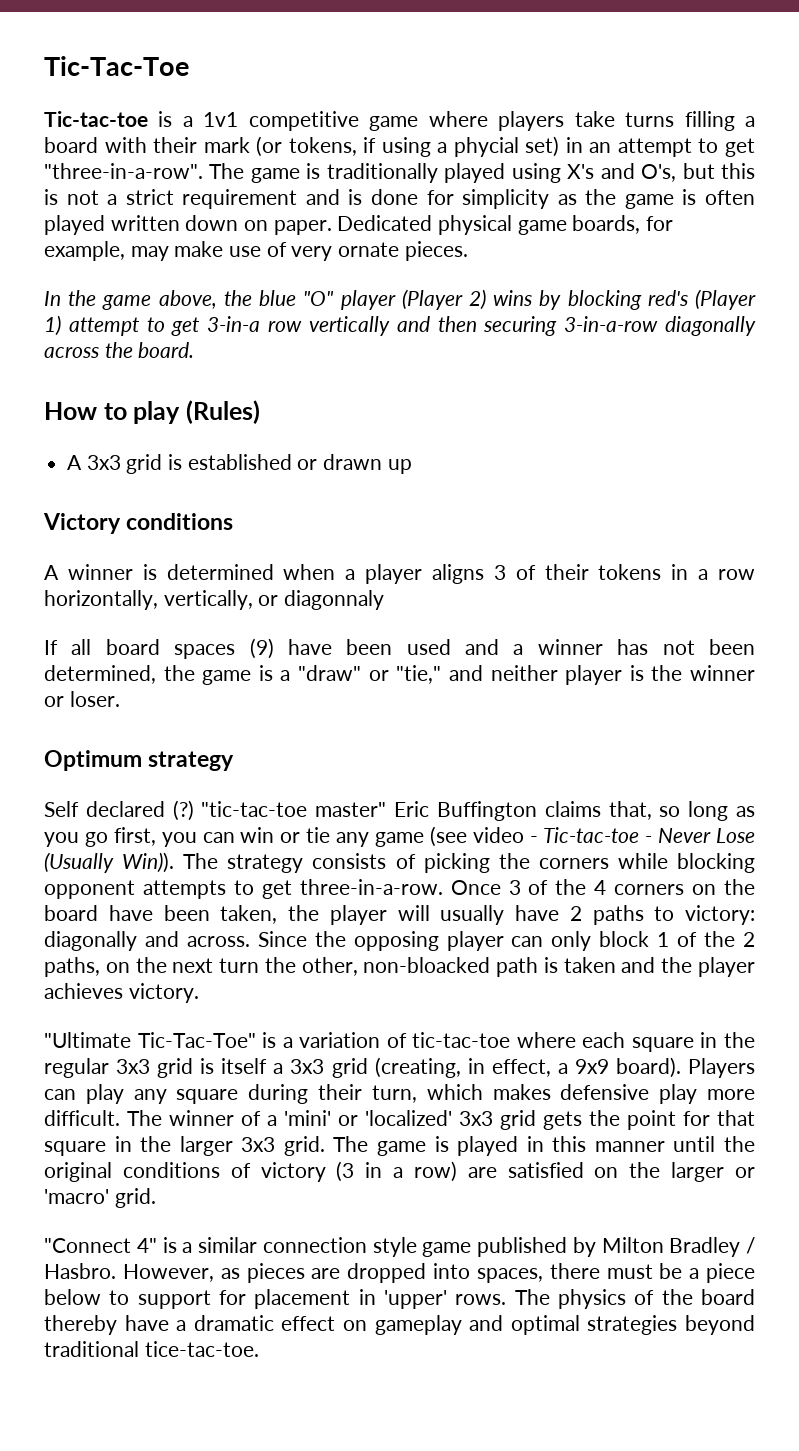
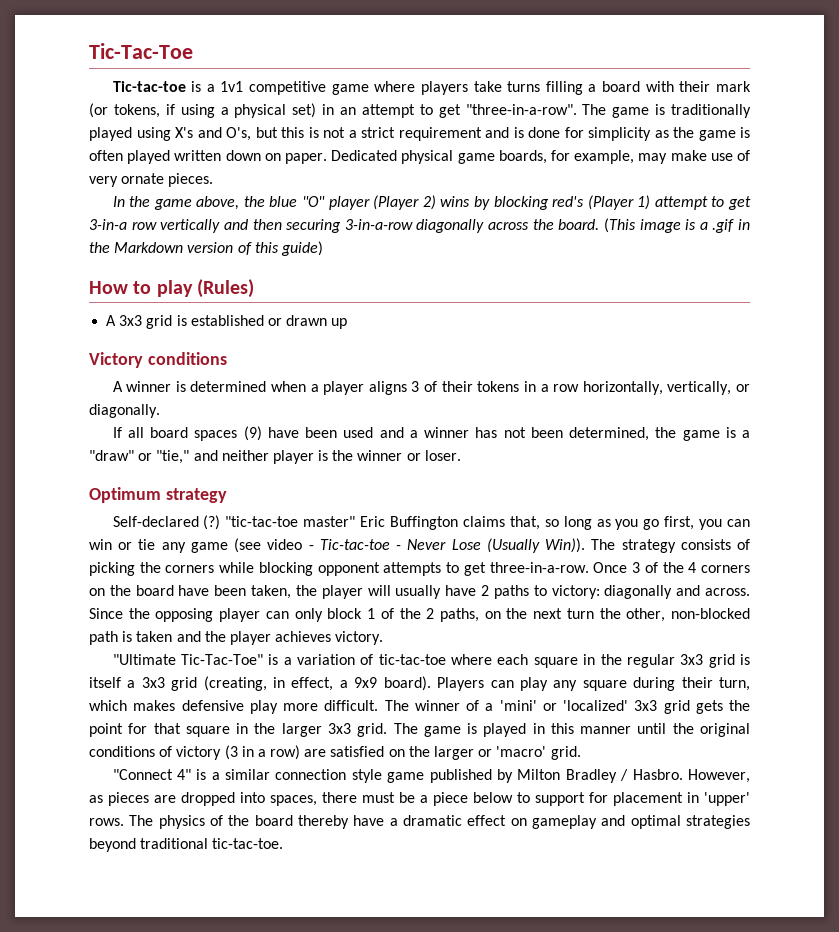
- Tic-tac-toe is a 1v1 competitive game where players take turns filling a board with their mark (or tokens, if using a phycial set) in an attempt to get "three-in-a-row".
+ Tic-tac-toe is a 1v1 competitive game where players take turns filling a board with their mark (or tokens, if using a physical set) in an attempt to get "three-in-a-row".
+ (This image is a .gif in the Markdown version of this guide)
- A winner is determined when a player aligns 3 of their tokens in a row horizontally, vertically, or diagonnaly
+ A winner is determined when a player aligns 3 of their tokens in a row horizontally, vertically, or diagonally.
- Self declared (?)
+ Self-declared (?)
- Since the opposing player can only block 1 of the 2 paths, on the next turn the other, non-bloacked path is taken and the player achieves victory.
+ Since the opposing player can only block 1 of the 2 paths, on the next turn the other, non-blocked path is taken and the player achieves victory.
- The physics of the board thereby have a dramatic effect on gameplay and optimal strategies beyond traditional tice-tac-toe.
+ The physics of the board thereby have a dramatic effect on gameplay and optimal strategies beyond traditional tic-tac-toe.

